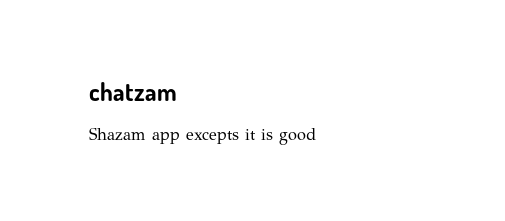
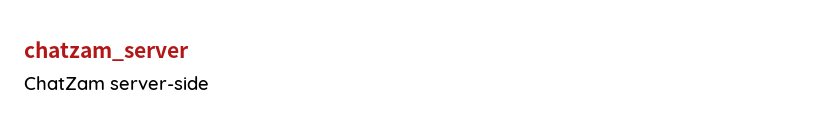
- chatzam
- Shazam app excepts it is good
+ chatzam_server
+ ChatZam server-side

